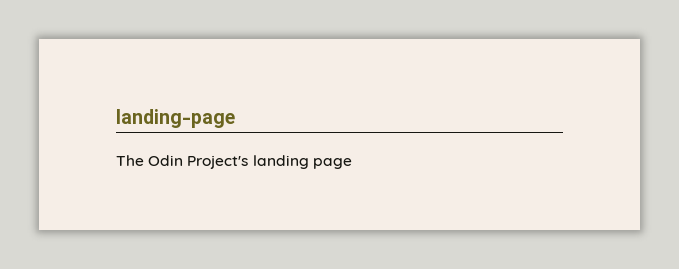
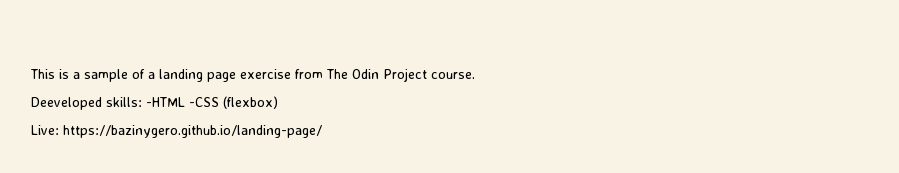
- landing-page
- The Odin Project's landing page
+ This is a sample of a landing page exercise from The Odin Project course.
+ Deeveloped skills: -HTML -CSS (flexbox)
+ Live: https://bazinygero.github.io/landing-page/

